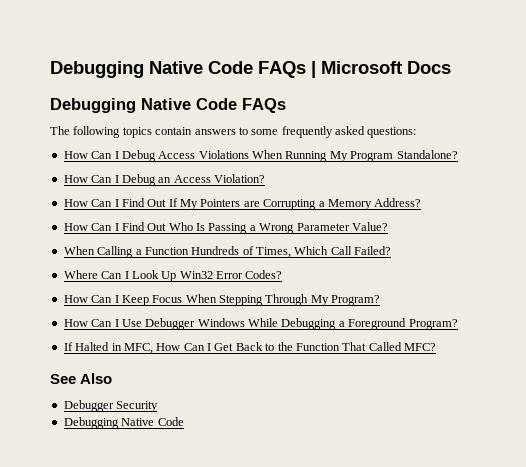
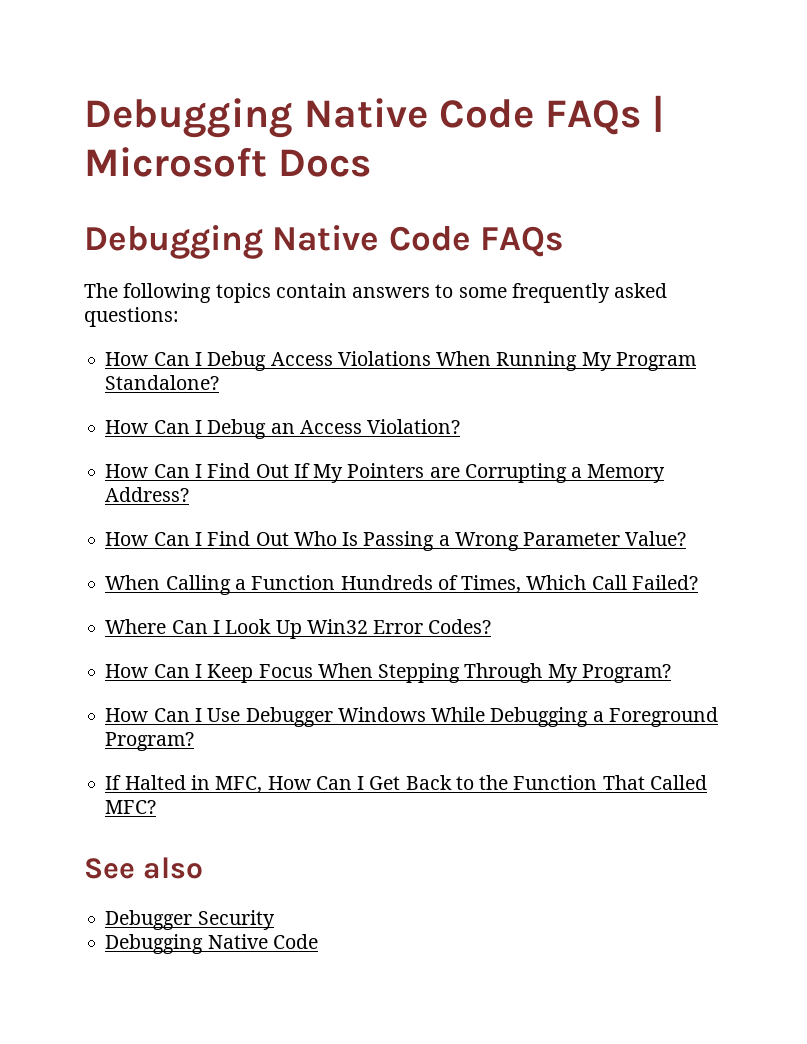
- See Also
+ See also

